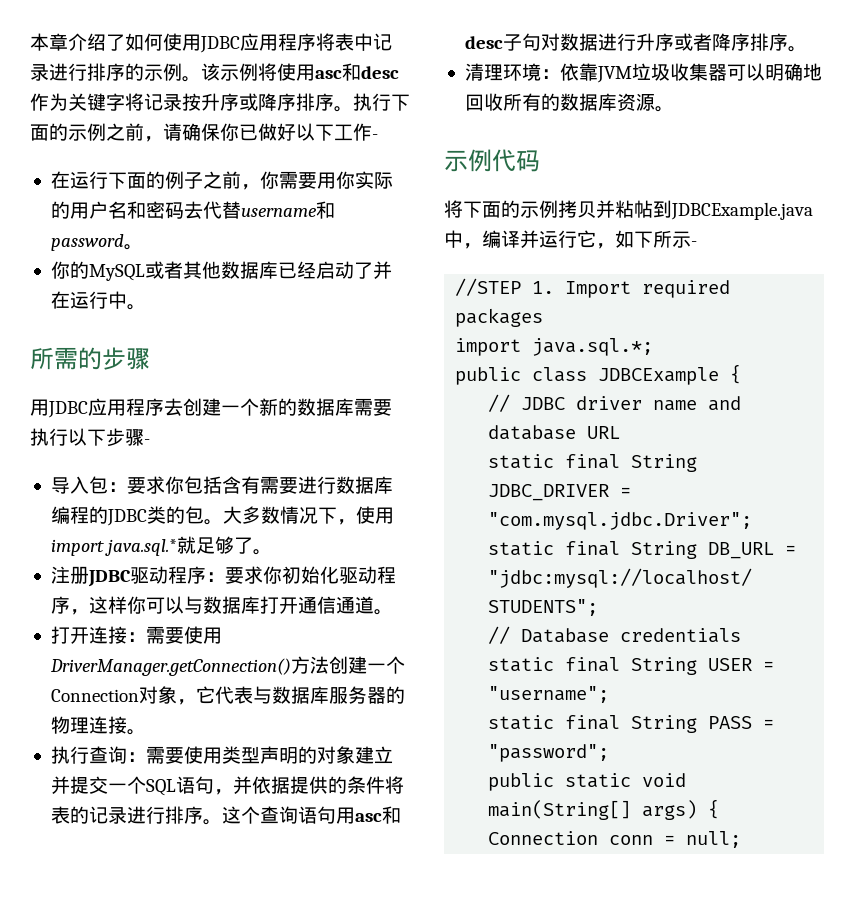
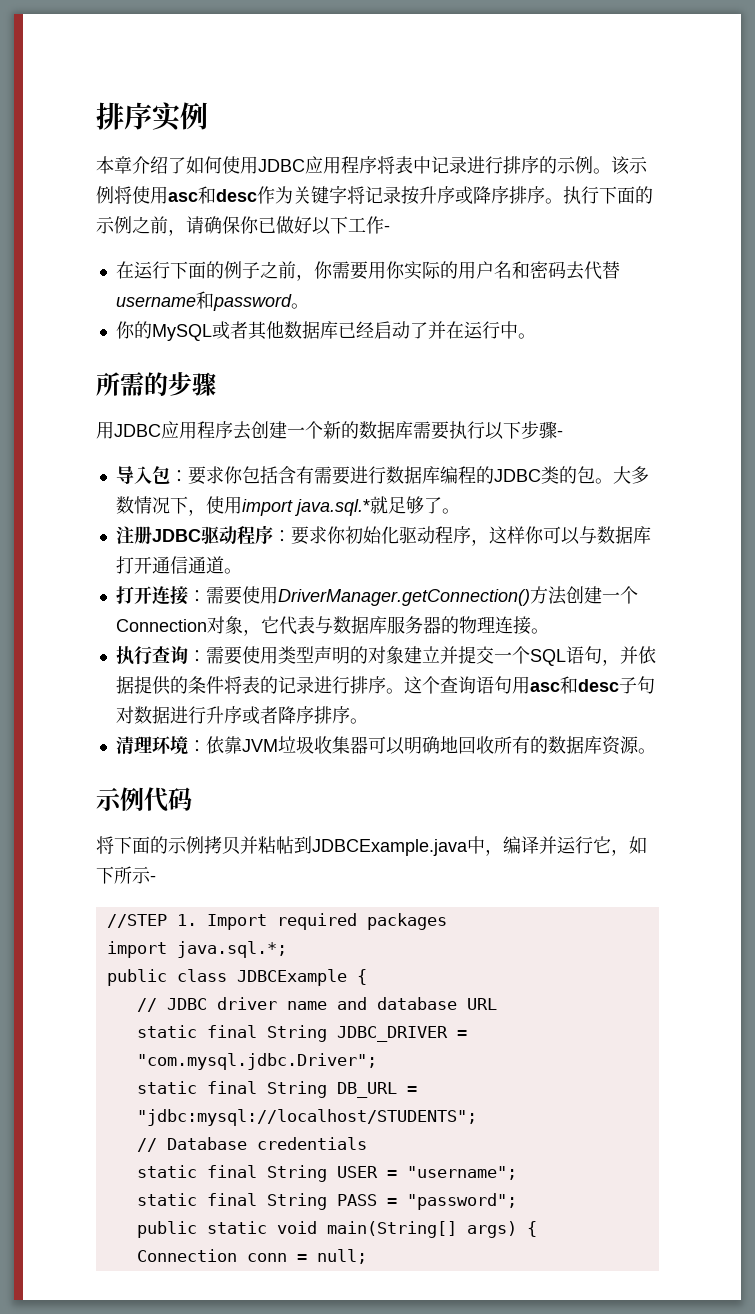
+ 排序实例

